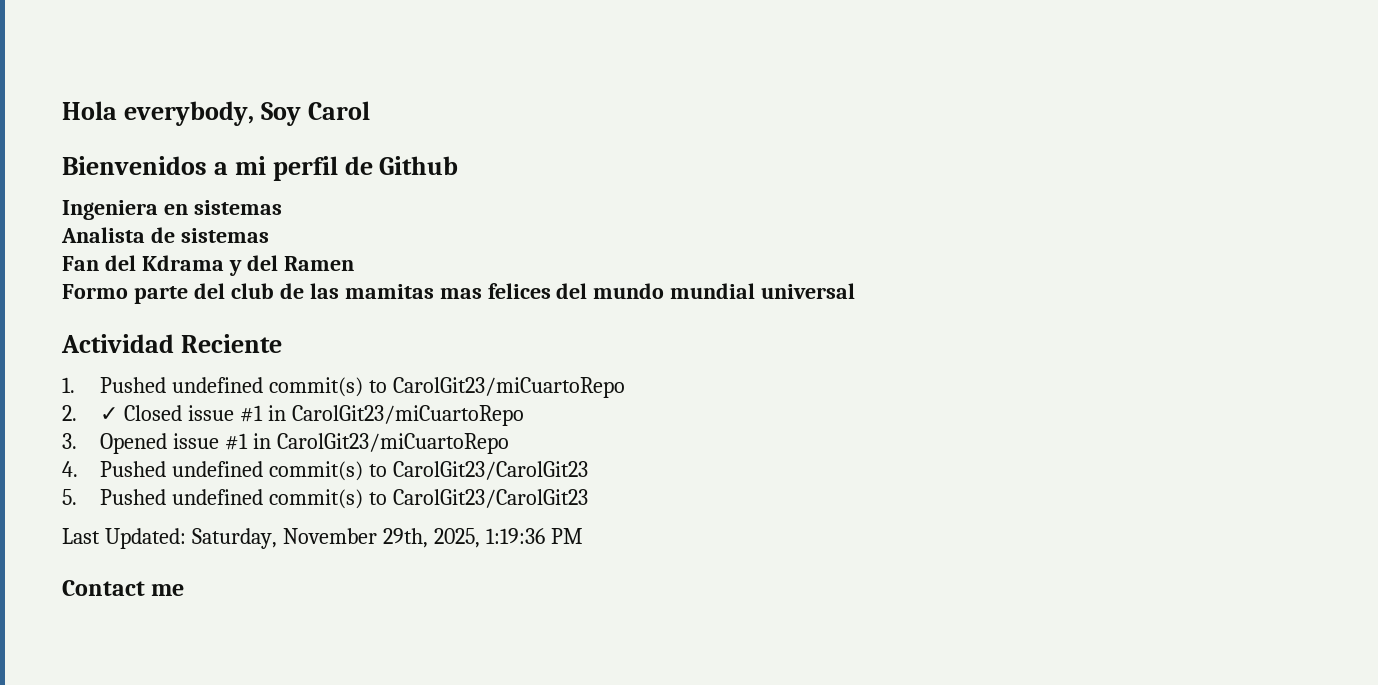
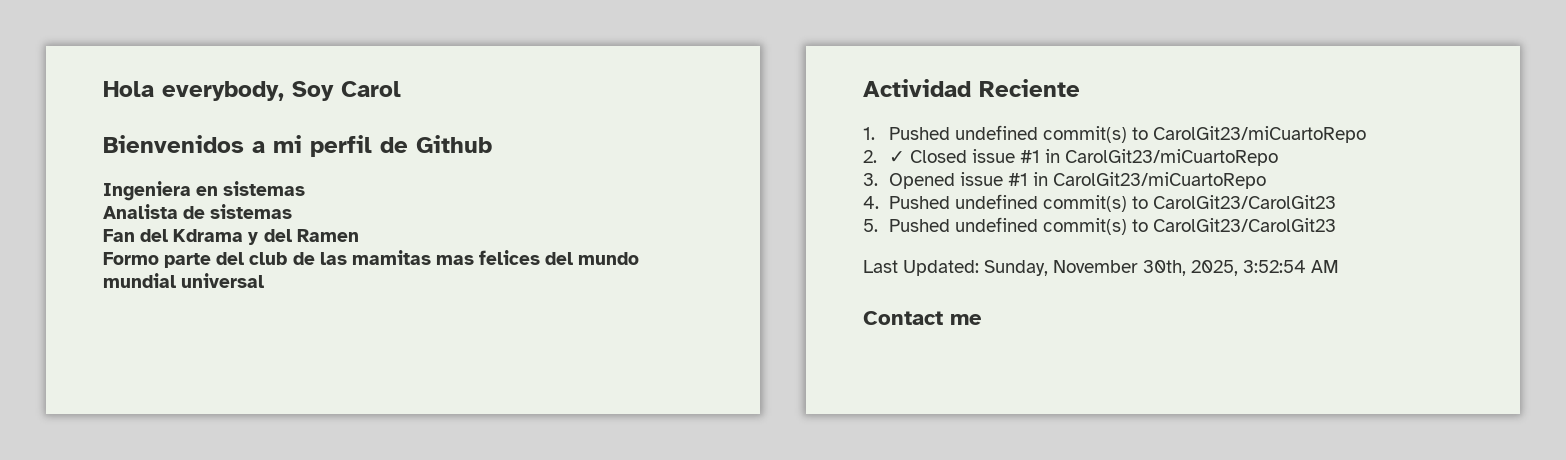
- Last Updated: Saturday, November 29th, 2025, 1:19:36 PM
+ Last Updated: Sunday, November 30th, 2025, 3:52:54 AM

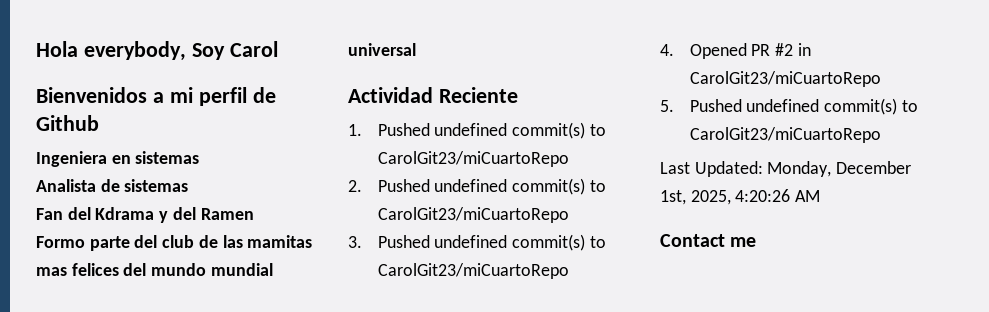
- 2. ✓ Closed issue #1 in CarolGit23/miCuartoRepo
- 3. Opened issue #1 in CarolGit23/miCuartoRepo
- 4. Pushed undefined commit(s) to CarolGit23/CarolGit23
- 5. Pushed undefined commit(s) to CarolGit23/CarolGit23
- Last Updated: Sunday, November 30th, 2025, 3:52:54 AM
+ 2. Pushed undefined commit(s) to CarolGit23/miCuartoRepo
+ 3. Pushed undefined commit(s) to CarolGit23/miCuartoRepo
+ 4. Opened PR #2 in CarolGit23/miCuartoRepo
+ 5. Pushed undefined commit(s) to CarolGit23/miCuartoRepo
+ Last Updated: Monday, December 1st, 2025, 4:20:26 AM

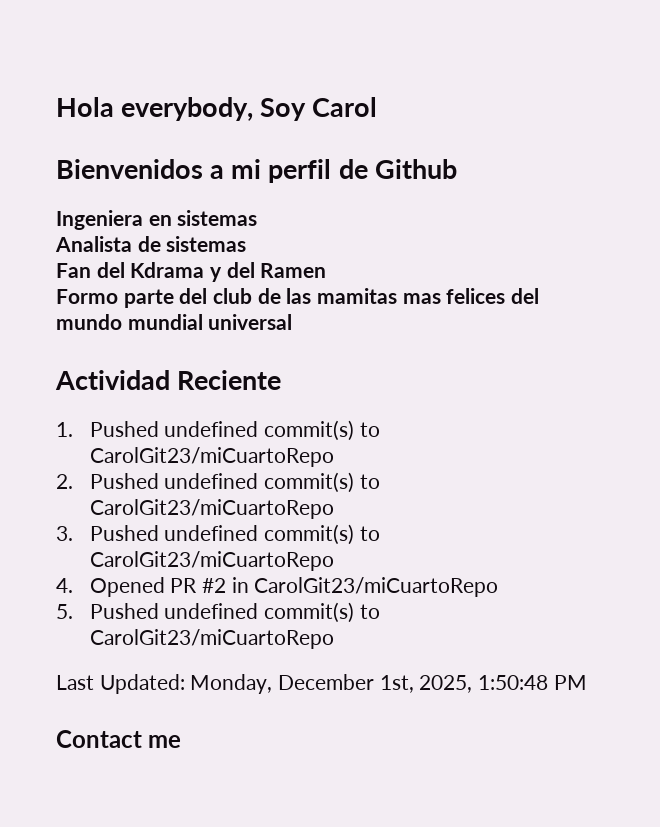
- Last Updated: Monday, December 1st, 2025, 4:20:26 AM
+ Last Updated: Monday, December 1st, 2025, 1:50:48 PM

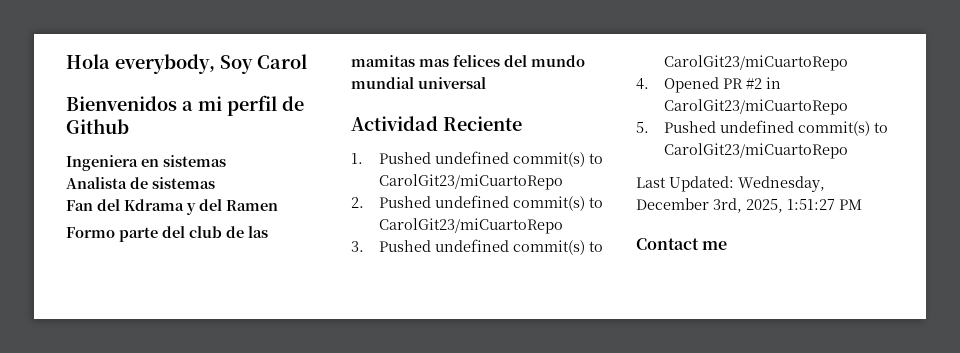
- Last Updated: Monday, December 1st, 2025, 1:50:48 PM
+ Last Updated: Wednesday, December 3rd, 2025, 1:51:27 PM

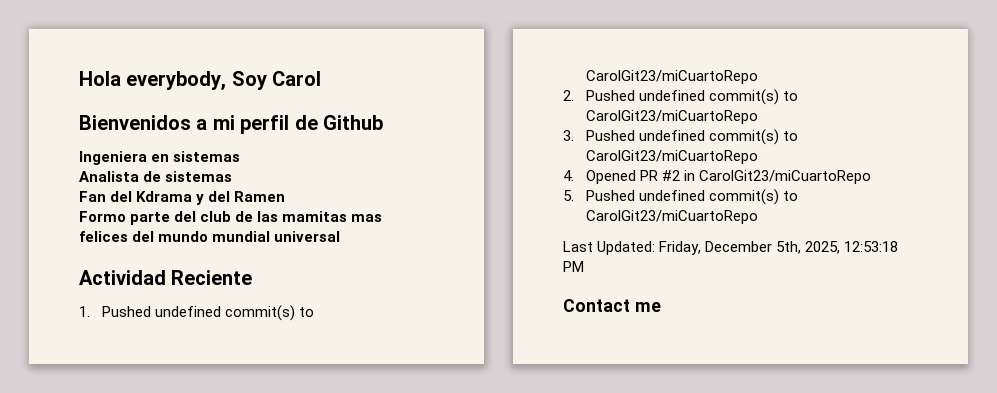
- Last Updated: Wednesday, December 3rd, 2025, 1:51:27 PM
+ Last Updated: Friday, December 5th, 2025, 12:53:18 PM

